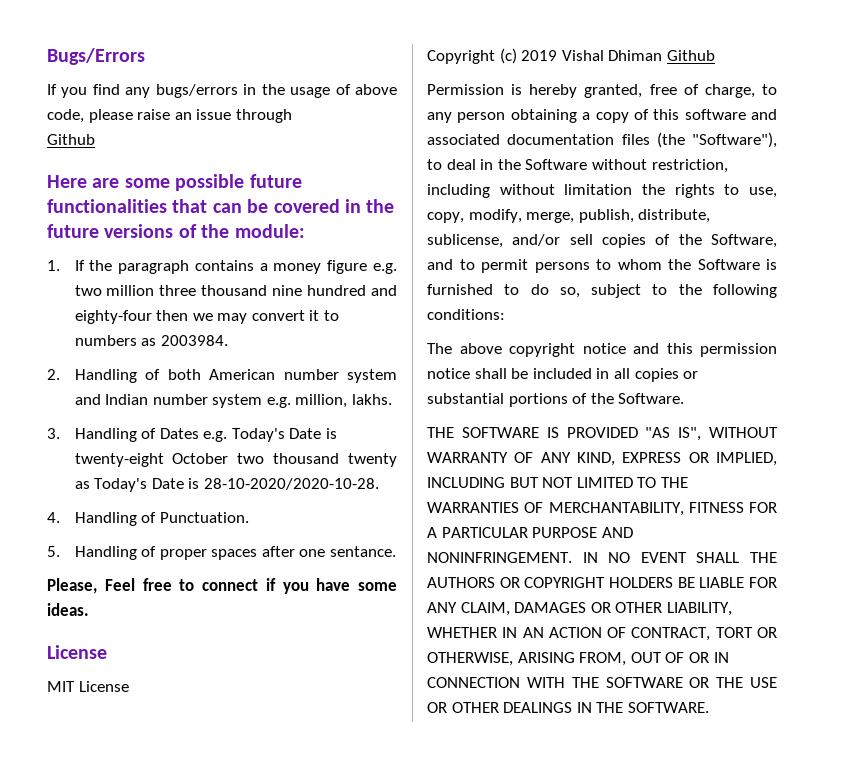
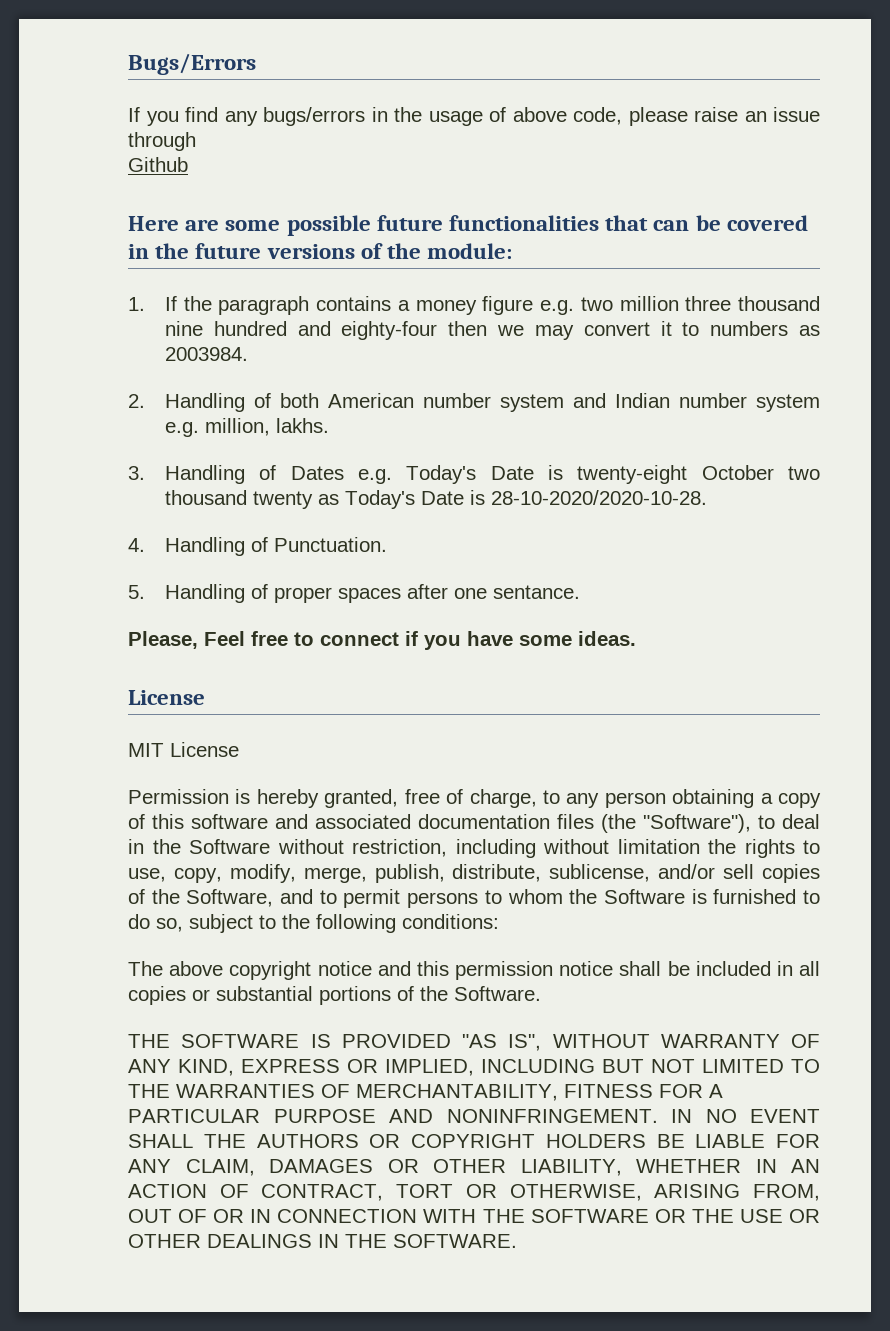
- Copyright (c) 2019 Vishal Dhiman Github

